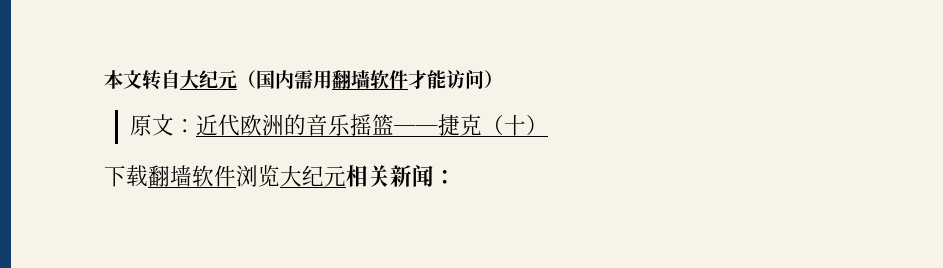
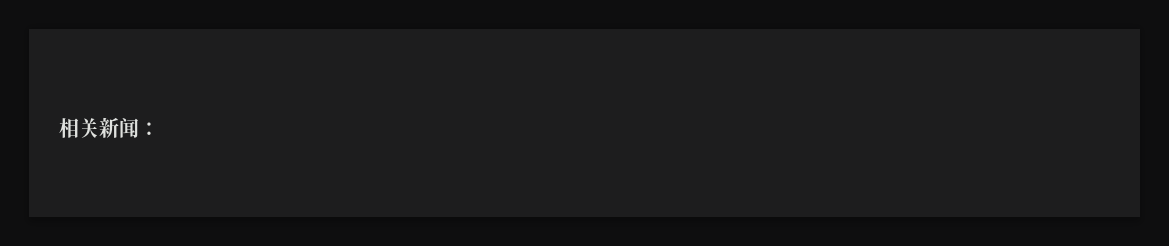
- 本文转自大纪元（国内需用翻墙软件才能访问）
- 原文：近代欧洲的音乐摇篮──捷克（十）
- 下载翻墙软件浏览大纪元相关新闻：
+ 相关新闻：

